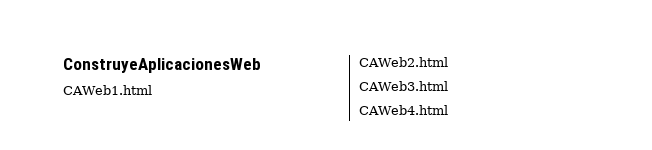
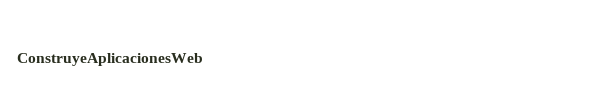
- CAWeb1.html
- CAWeb2.html
- CAWeb3.html
- CAWeb4.html

